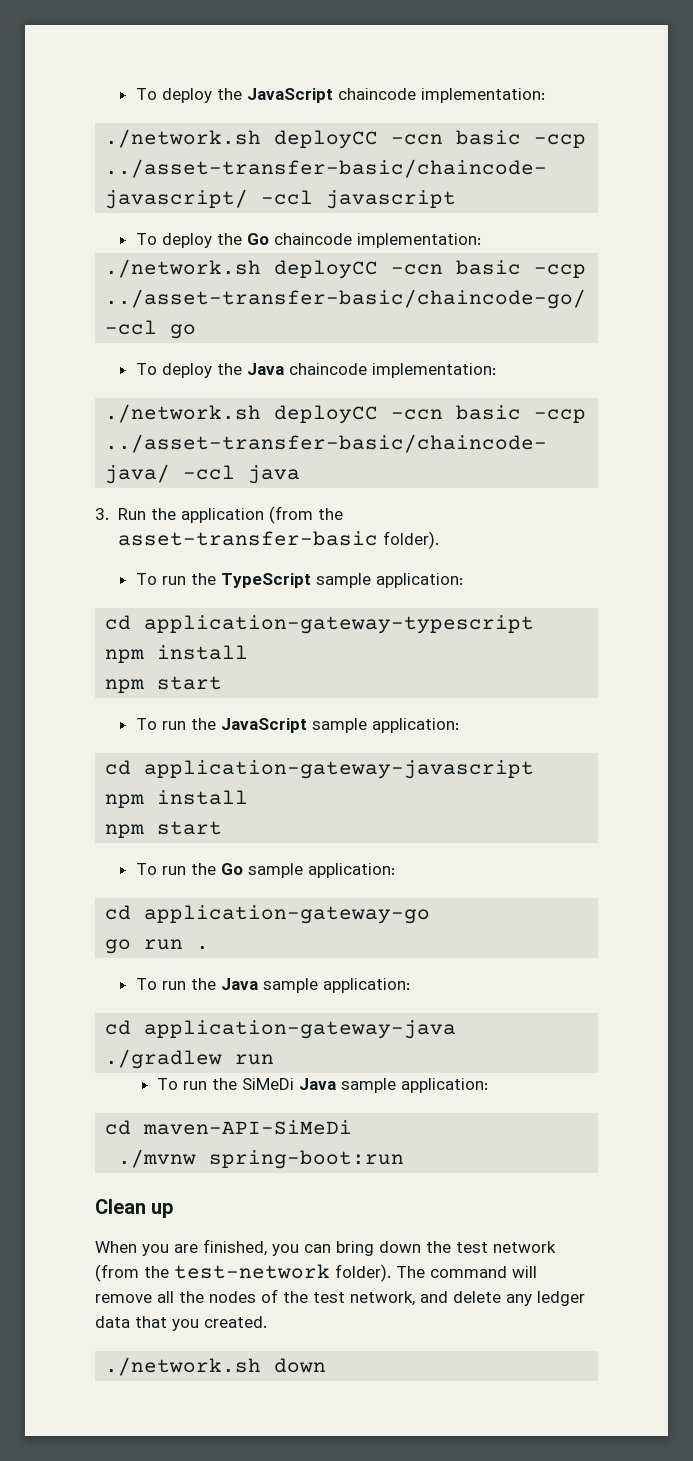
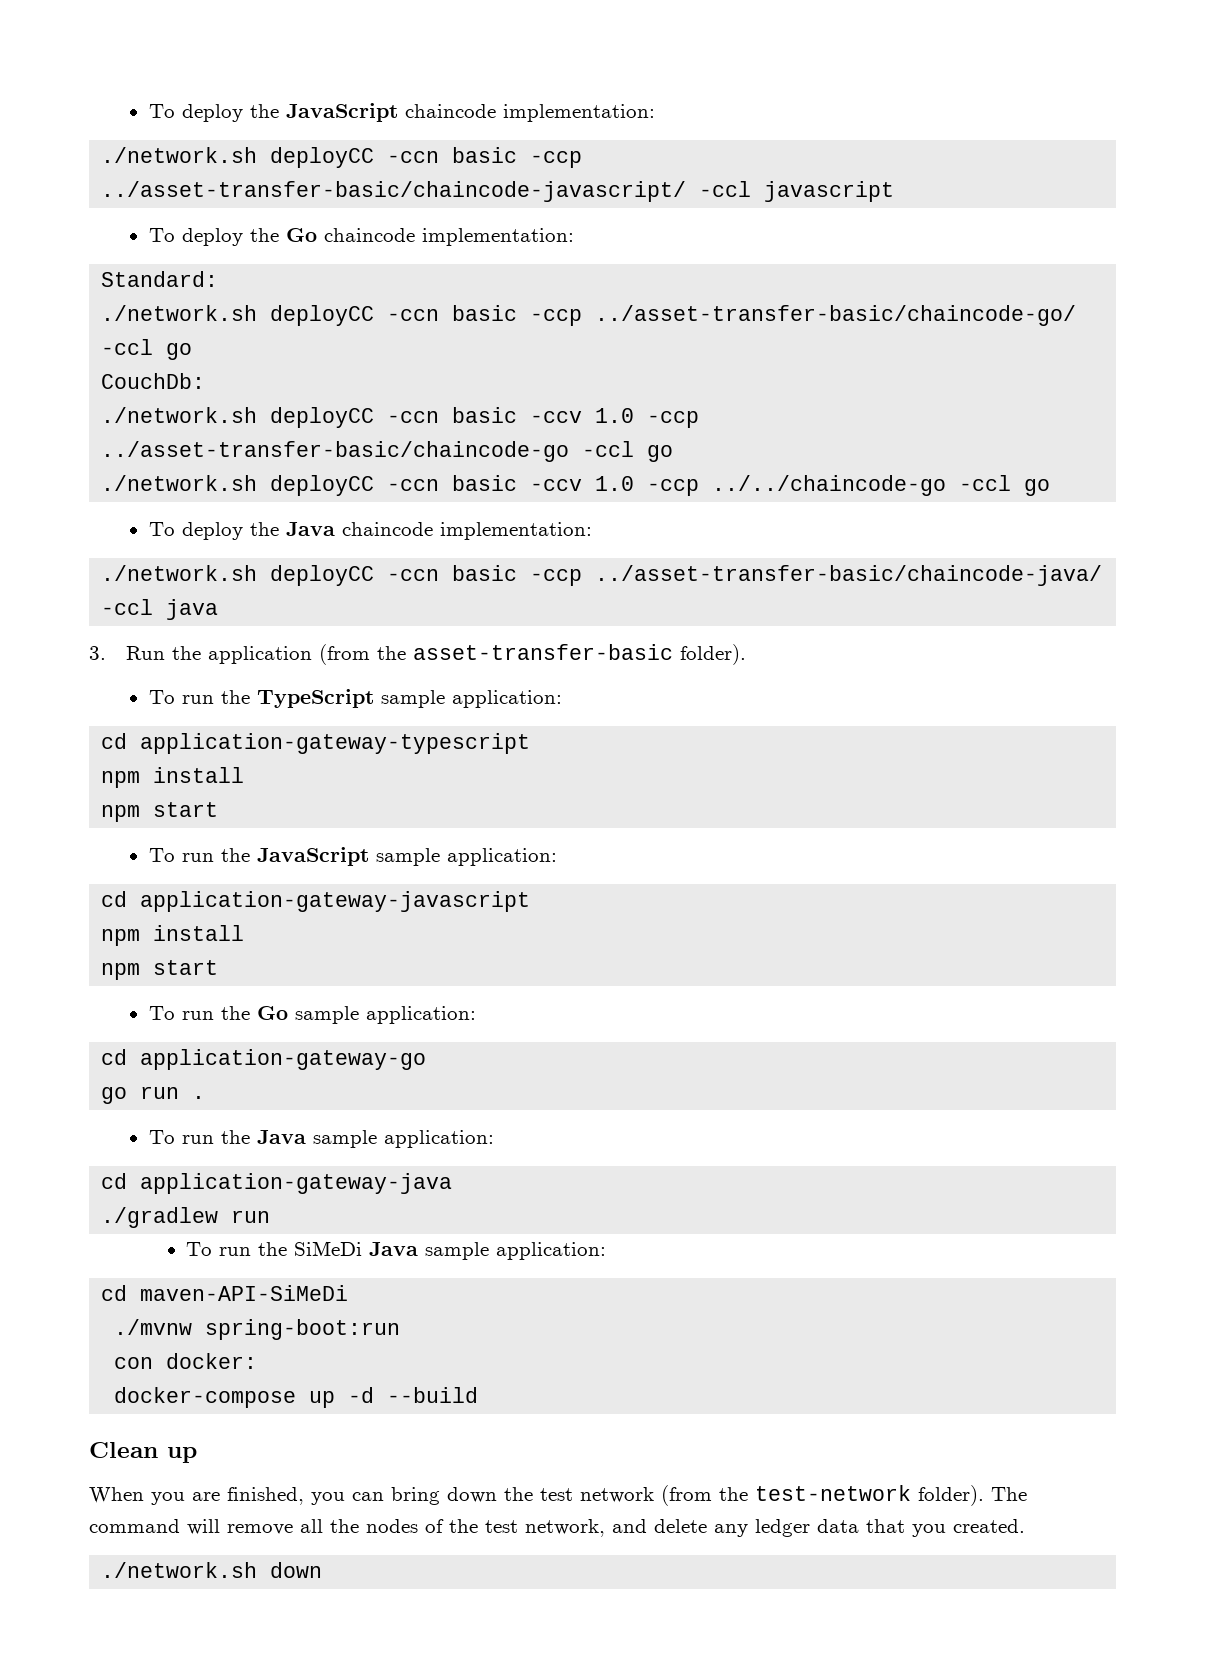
+ Standard:
+ CouchDb:
+ ./network.sh deployCC -ccn basic -ccv 1.0 -ccp ../asset-transfer-basic/chaincode-go -ccl go
+ ./network.sh deployCC -ccn basic -ccv 1.0 -ccp ../../chaincode-go -ccl go
+ con docker:
+ docker-compose up -d --build

